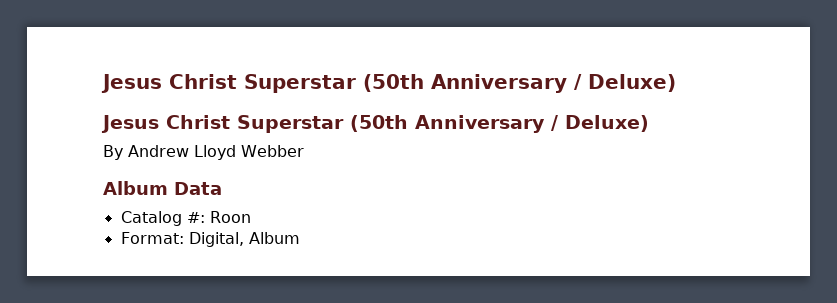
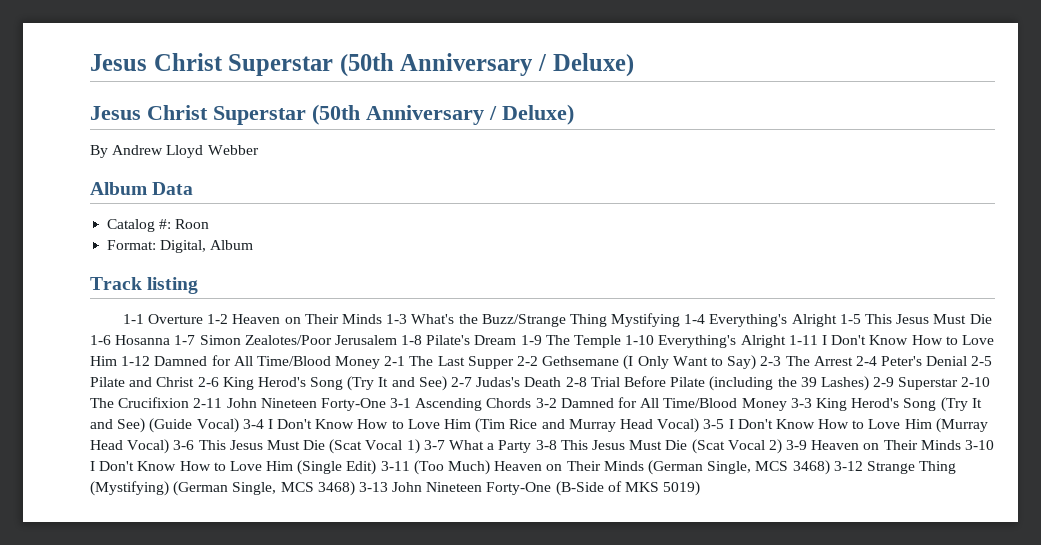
+ Track listing
+ 1-1 Overture 1-2 Heaven on Their Minds 1-3 What's the Buzz/Strange Thing Mystifying 1-4 Everything's Alright 1-5 This Jesus Must Die 1-6 Hosanna 1-7 Simon Zealotes/Poor Jerusalem 1-8 Pilate's Dream 1-9 The Temple 1-10 Everything's Alright 1-11 I Don't Know How to Love Him 1-12 Damned for All Time/Blood Money 2-1 The Last Supper 2-2 Gethsemane (I Only Want to Say) 2-3 The Arrest 2-4 Peter's Denial 2-5 Pilate and Christ 2-6 King Herod's Song (Try It and See) 2-7 Judas's Death 2-8 Trial Before Pilate (including the 39 Lashes) 2-9 Superstar 2-10 The Crucifixion 2-11 John Nineteen Forty-One 3-1 Ascending Chords 3-2 Damned for All Time/Blood Money 3-3 King Herod's Song (Try It and See) (Guide Vocal) 3-4 I Don't Know How to Love Him (Tim Rice and Murray Head Vocal) 3-5 I Don't Know How to Love Him (Murray Head Vocal) 3-6 This Jesus Must Die (Scat Vocal 1) 3-7 What a Party 3-8 This Jesus Must Die (Scat Vocal 2) 3-9 Heaven on Their Minds 3-10 I Don't Know How to Love Him (Single Edit) 3-11 (Too Much) Heaven on Their Minds (German Single, MCS 3468) 3-12 Strange Thing (Mystifying) (German Single, MCS 3468) 3-13 John Nineteen Forty-One (B-Side of MKS 5019)

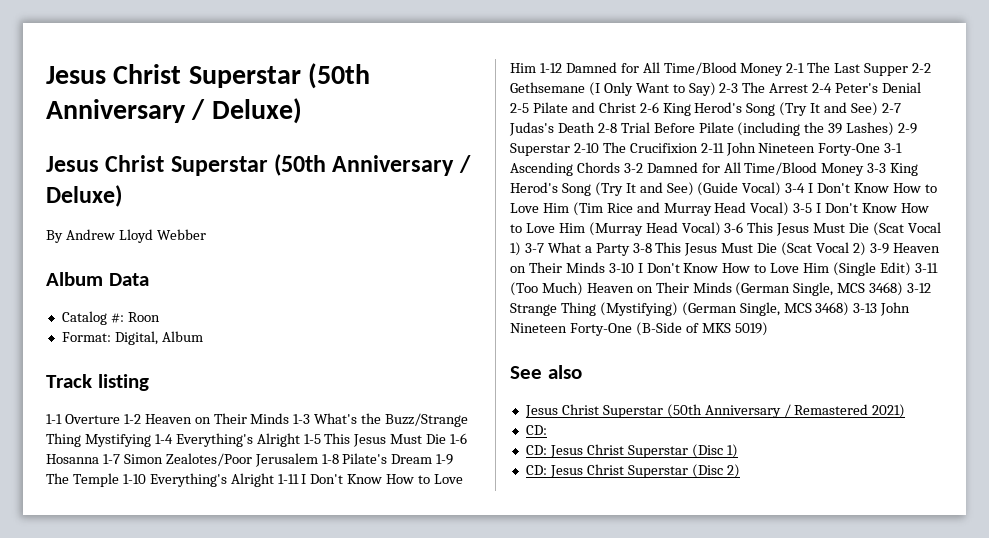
+ See also
+ Jesus Christ Superstar (50th Anniversary / Remastered 2021)
+ CD:
+ CD: Jesus Christ Superstar (Disc 1)
+ CD: Jesus Christ Superstar (Disc 2)

